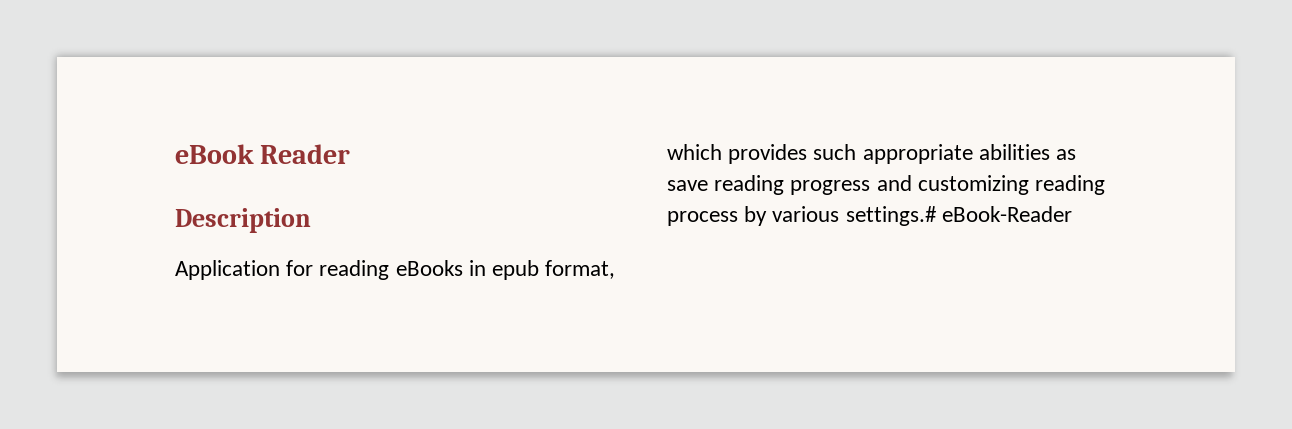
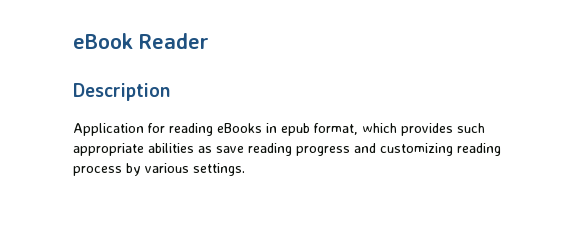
- Application for reading eBooks in epub format, which provides such appropriate abilities as save reading progress and customizing reading process by various settings.# eBook-Reader
+ Application for reading eBooks in epub format, which provides such appropriate abilities as save reading progress and customizing reading process by various settings.

